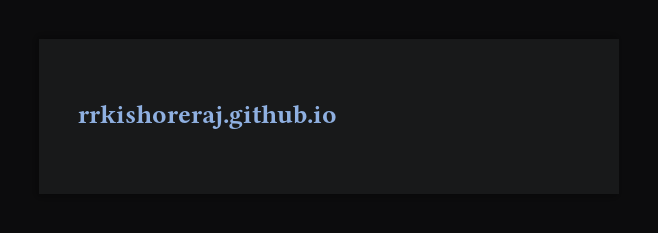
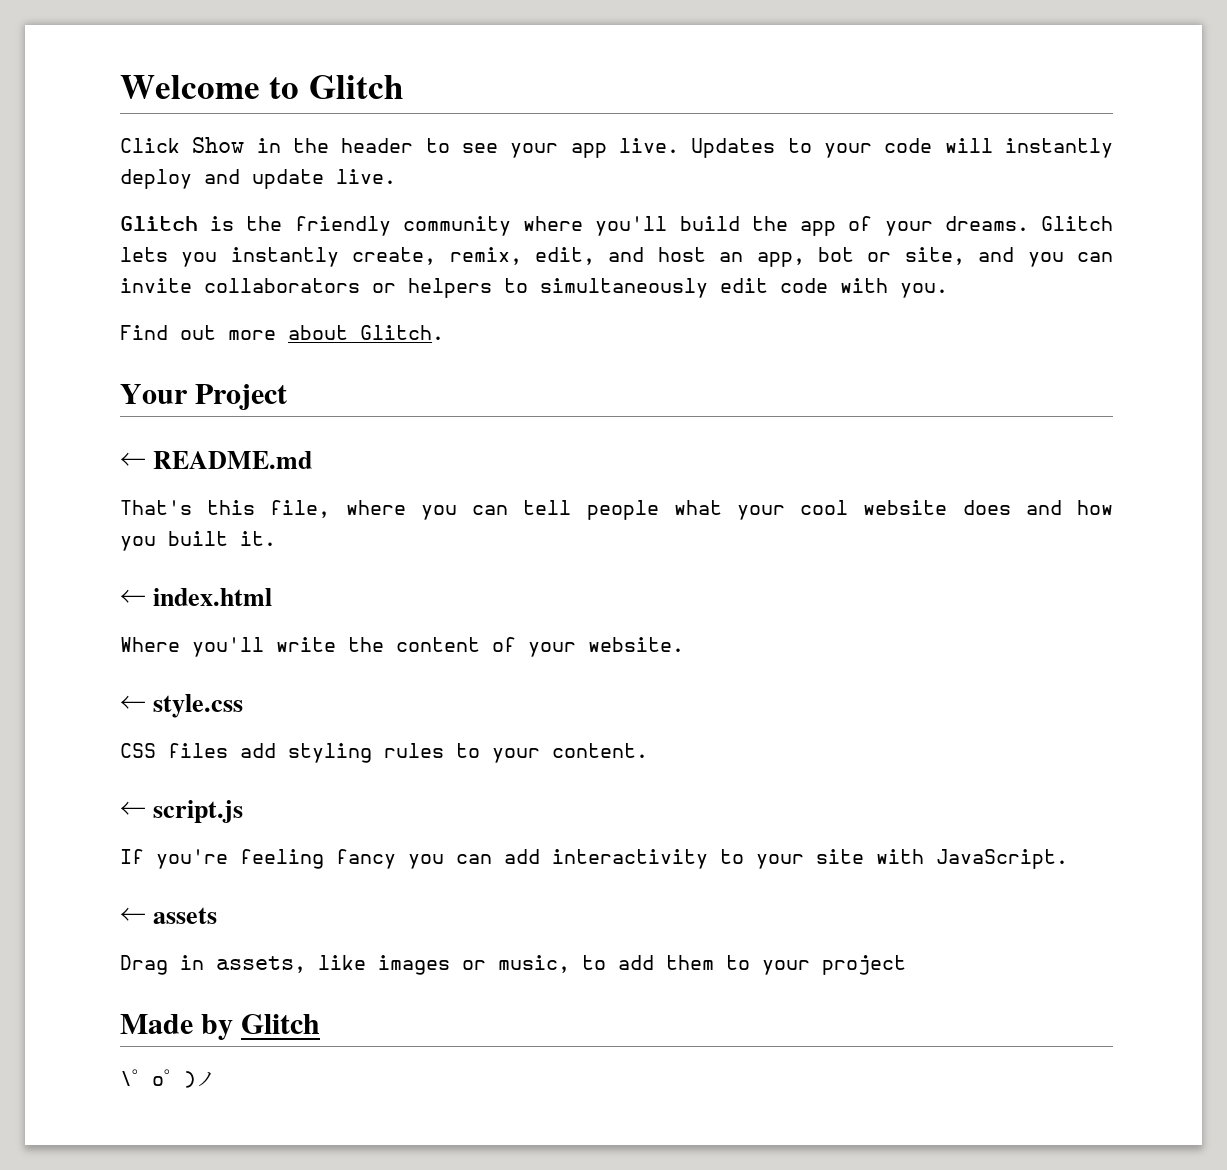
- rrkishoreraj.github.io
+ Welcome to Glitch
+ Click Show in the header to see your app live. Updates to your code will instantly deploy and update live.
+ Glitch is the friendly community where you'll build the app of your dreams. Glitch lets you instantly create, remix, edit, and host an app, bot or site, and you can invite collaborators or helpers to simultaneously edit code with you.
+ Find out more about Glitch.
+ Your Project
+ ← README.md
+ That's this file, where you can tell people what your cool website does and how you built it.
+ ← index.html
+ Where you'll write the content of your website.
+ ← style.css
+ CSS files add styling rules to your content.
+ ← script.js
+ If you're feeling fancy you can add interactivity to your site with JavaScript.
+ ← assets
+ Drag in assets, like images or music, to add them to your project
+ Made by Glitch
+ \゜o゜)ノ

